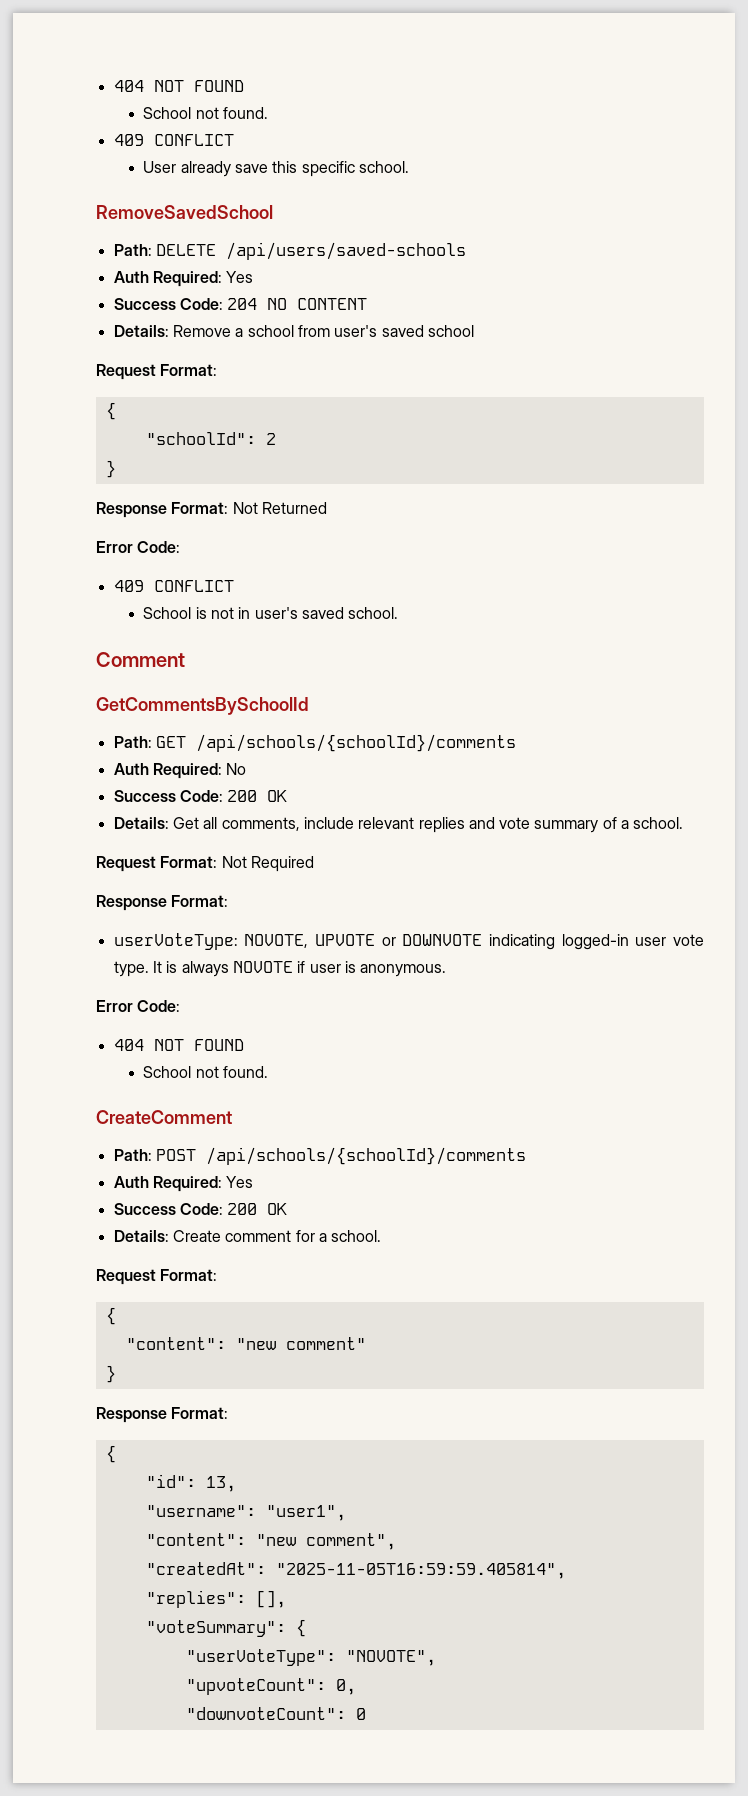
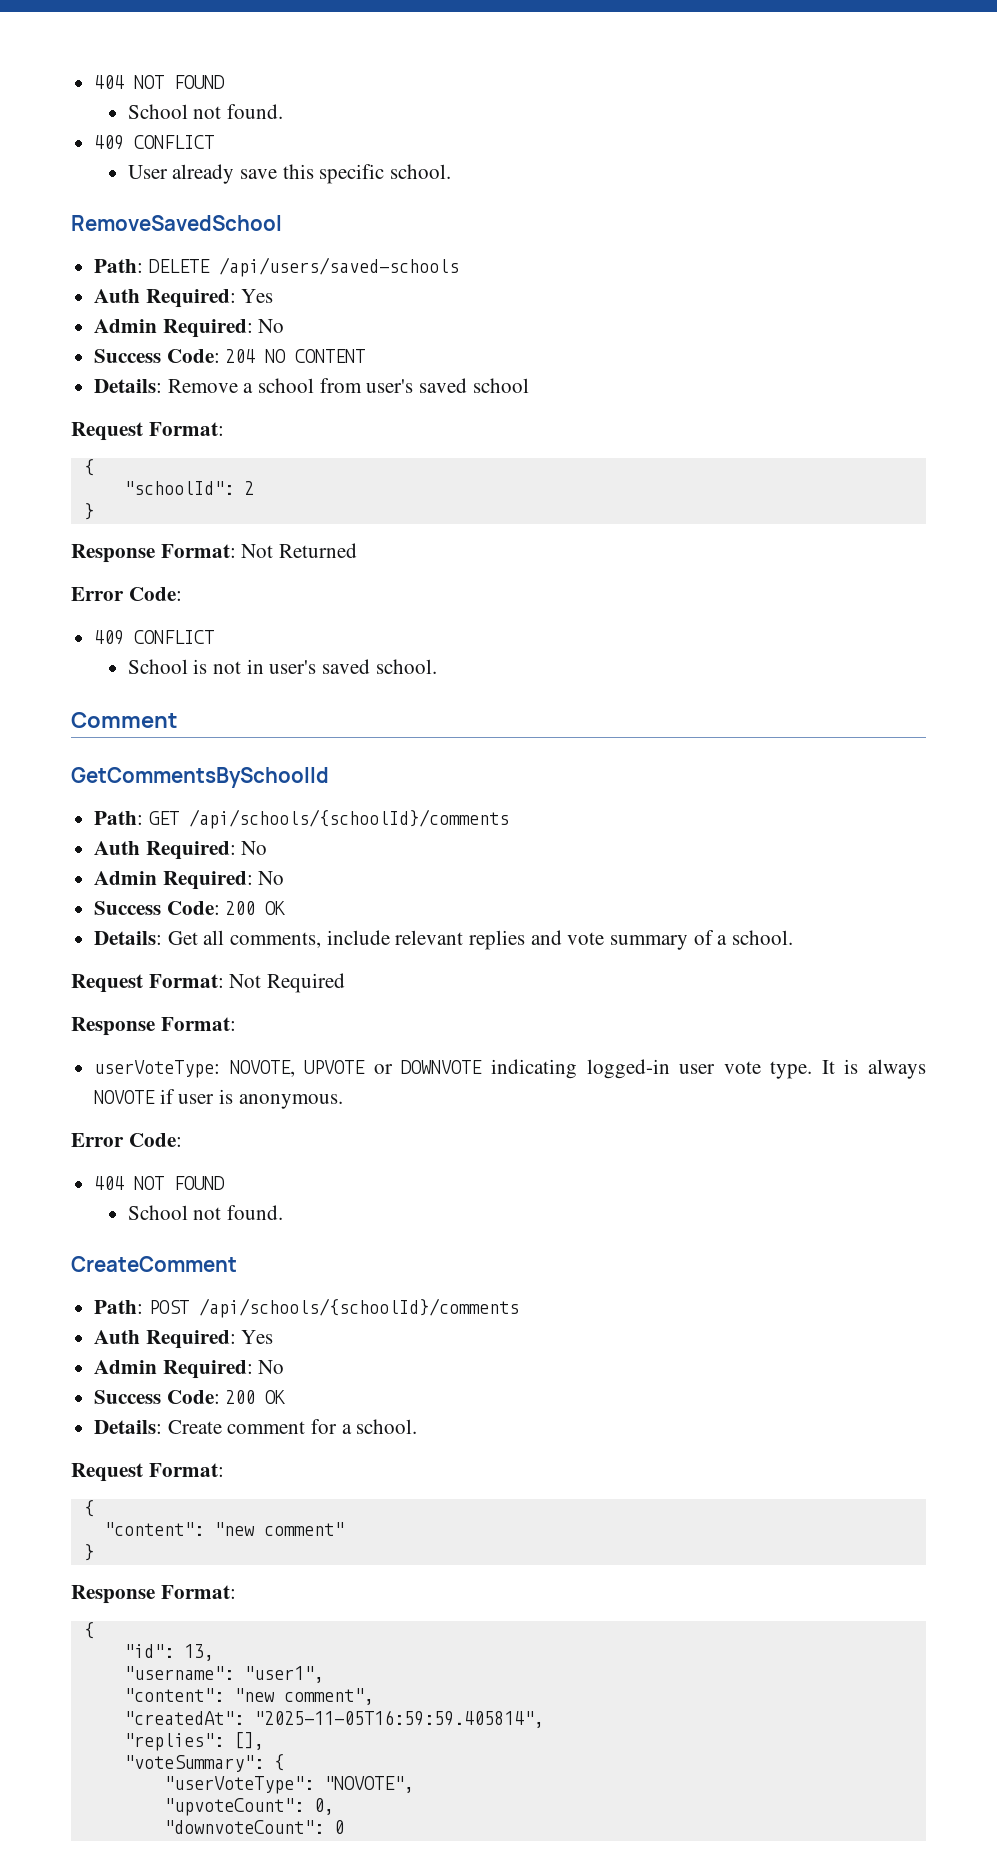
  Path: DELETE /api/users/saved-schools
  Auth Required: Yes
+ Admin Required: No
  Auth Required: No
+ Admin Required: No
  Path: POST /api/schools/{schoolId}/comments
  Auth Required: Yes
+ Admin Required: No

